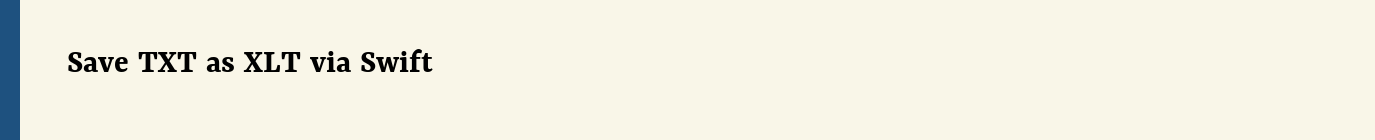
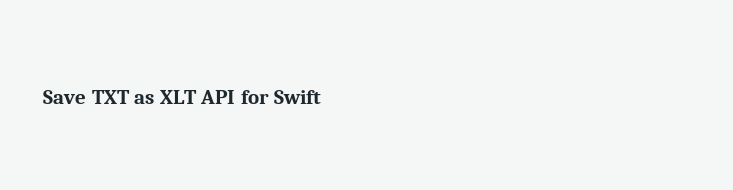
- Save TXT as XLT via Swift
+ Save TXT as XLT API for Swift

